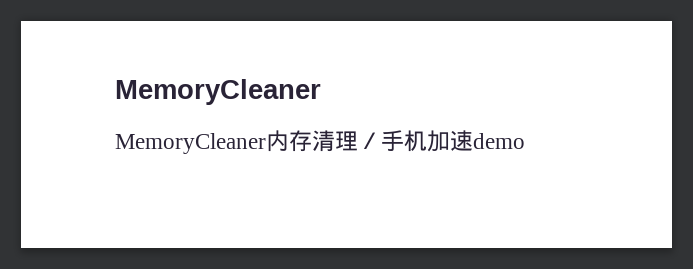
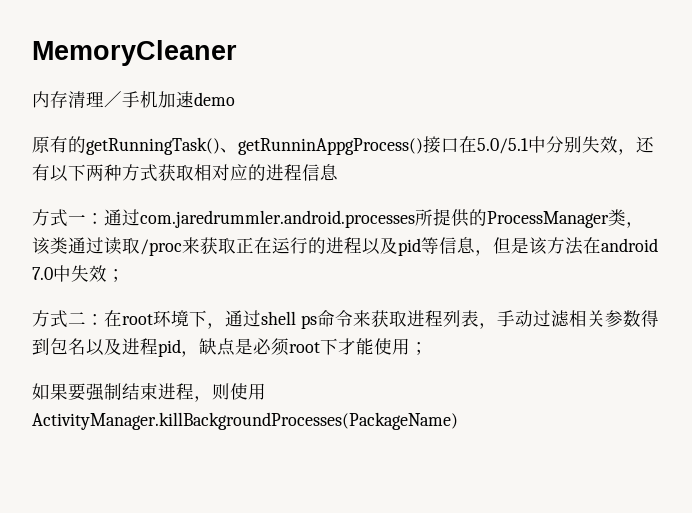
- MemoryCleaner内存清理／手机加速demo
+ 内存清理／手机加速demo
+ 原有的getRunningTask()、getRunninAppgProcess()接口在5.0/5.1中分别失效，还有以下两种方式获取相对应的进程信息
+ 方式一：通过com.jaredrummler.android.processes所提供的ProcessManager类，该类通过读取/proc来获取正在运行的进程以及pid等信息，但是该方法在android 7.0中失效；
+ 方式二：在root环境下，通过shell ps命令来获取进程列表，手动过滤相关参数得到包名以及进程pid，缺点是必须root下才能使用；
+ 如果要强制结束进程，则使用ActivityManager.killBackgroundProcesses(PackageName)

